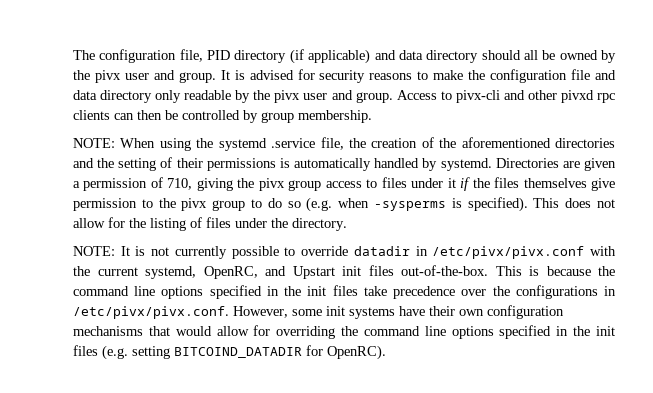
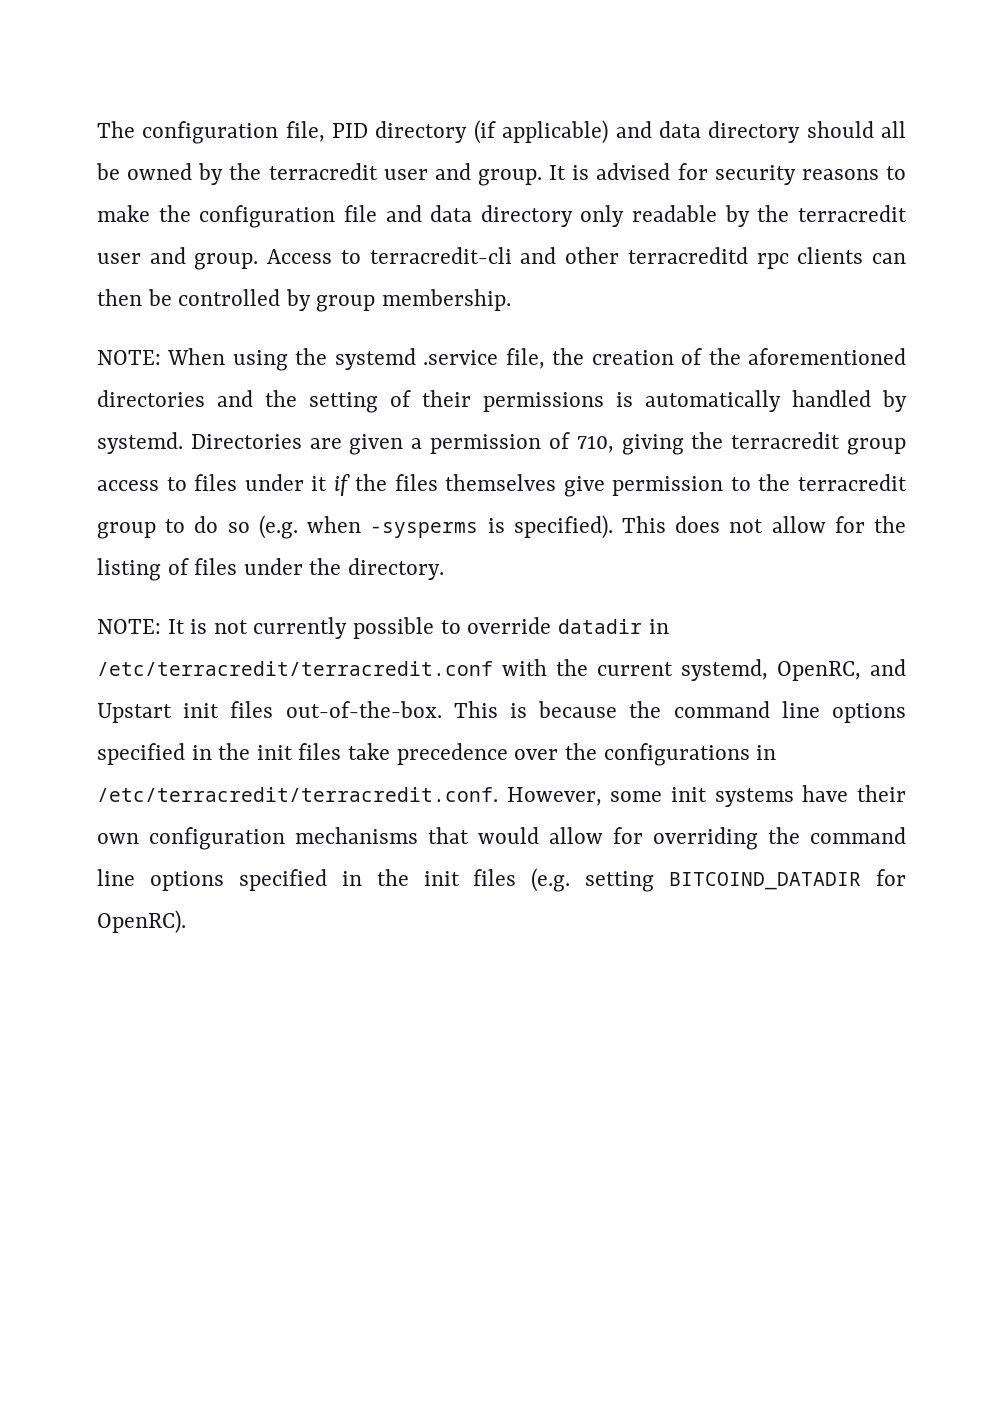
- The configuration file, PID directory (if applicable) and data directory should all be owned by the pivx user and group.
+ The configuration file, PID directory (if applicable) and data directory should all be owned by the terracredit user and group.
- It is advised for security reasons to make the configuration file and data directory only readable by the pivx user and group.
+ It is advised for security reasons to make the configuration file and data directory only readable by the terracredit user and group.
- Access to pivx-cli and other pivxd rpc clients can then be controlled by group membership.
+ Access to terracredit-cli and other terracreditd rpc clients can then be controlled by group membership.
- Directories are given a permission of 710, giving the pivx group access to files under it if the files themselves give permission to the pivx group to do so (e.g. when -sysperms is specified).
+ Directories are given a permission of 710, giving the terracredit group access to files under it if the files themselves give permission to the terracredit group to do so (e.g. when -sysperms is specified).
- NOTE: It is not currently possible to override datadir in /etc/pivx/pivx.conf with the current systemd, OpenRC, and Upstart init files out-of-the-box.
+ NOTE: It is not currently possible to override datadir in /etc/terracredit/terracredit.conf with the current systemd, OpenRC, and Upstart init files out-of-the-box.
- This is because the command line options specified in the init files take precedence over the configurations in /etc/pivx/pivx.conf. However, some init systems have their own configuration mechanisms that would allow for overriding the command line options specified in the init files (e.g. setting BITCOIND_DATADIR for OpenRC).
+ This is because the command line options specified in the init files take precedence over the configurations in /etc/terracredit/terracredit.conf. However, some init systems have their own configuration mechanisms that would allow for overriding the command line options specified in the init files (e.g. setting BITCOIND_DATADIR for OpenRC).

